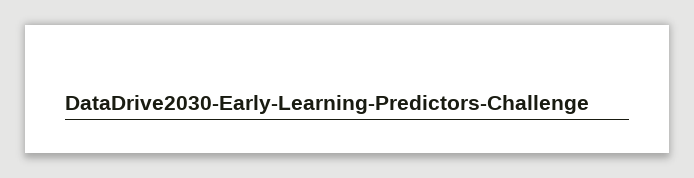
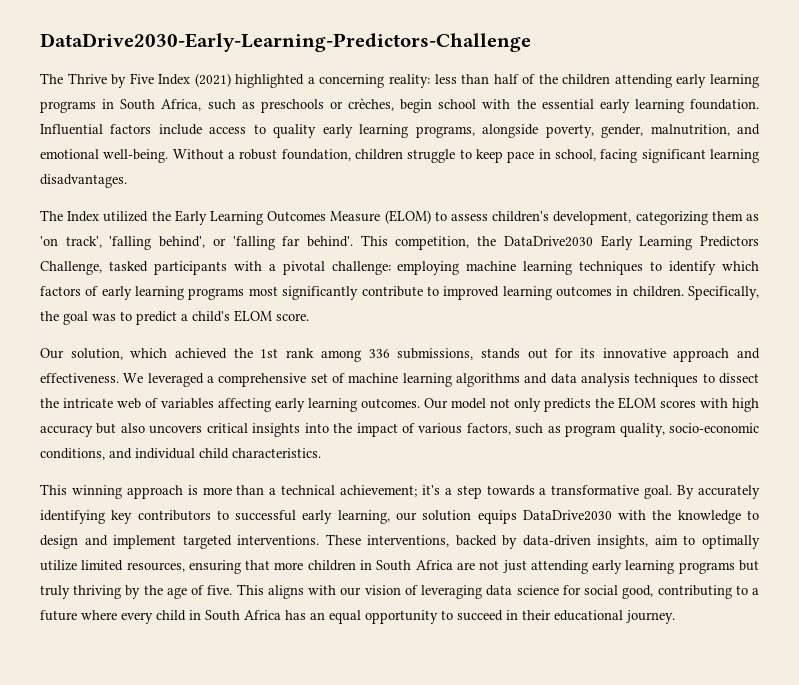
+ The Thrive by Five Index (2021) highlighted a concerning reality: less than half of the children attending early learning programs in South Africa, such as preschools or crèches, begin school with the essential early learning foundation. Influential factors include access to quality early learning programs, alongside poverty, gender, malnutrition, and emotional well-being. Without a robust foundation, children struggle to keep pace in school, facing significant learning disadvantages.
+ The Index utilized the Early Learning Outcomes Measure (ELOM) to assess children's development, categorizing them as 'on track', 'falling behind', or 'falling far behind'. This competition, the DataDrive2030 Early Learning Predictors Challenge, tasked participants with a pivotal challenge: employing machine learning techniques to identify which factors of early learning programs most significantly contribute to improved learning outcomes in children. Specifically, the goal was to predict a child's ELOM score.
+ Our solution, which achieved the 1st rank among 336 submissions, stands out for its innovative approach and effectiveness. We leveraged a comprehensive set of machine learning algorithms and data analysis techniques to dissect the intricate web of variables affecting early learning outcomes. Our model not only predicts the ELOM scores with high accuracy but also uncovers critical insights into the impact of various factors, such as program quality, socio-economic conditions, and individual child characteristics.
+ This winning approach is more than a technical achievement; it's a step towards a transformative goal. By accurately identifying key contributors to successful early learning, our solution equips DataDrive2030 with the knowledge to design and implement targeted interventions. These interventions, backed by data-driven insights, aim to optimally utilize limited resources, ensuring that more children in South Africa are not just attending early learning programs but truly thriving by the age of five. This aligns with our vision of leveraging data science for social good, contributing to a future where every child in South Africa has an equal opportunity to succeed in their educational journey.

